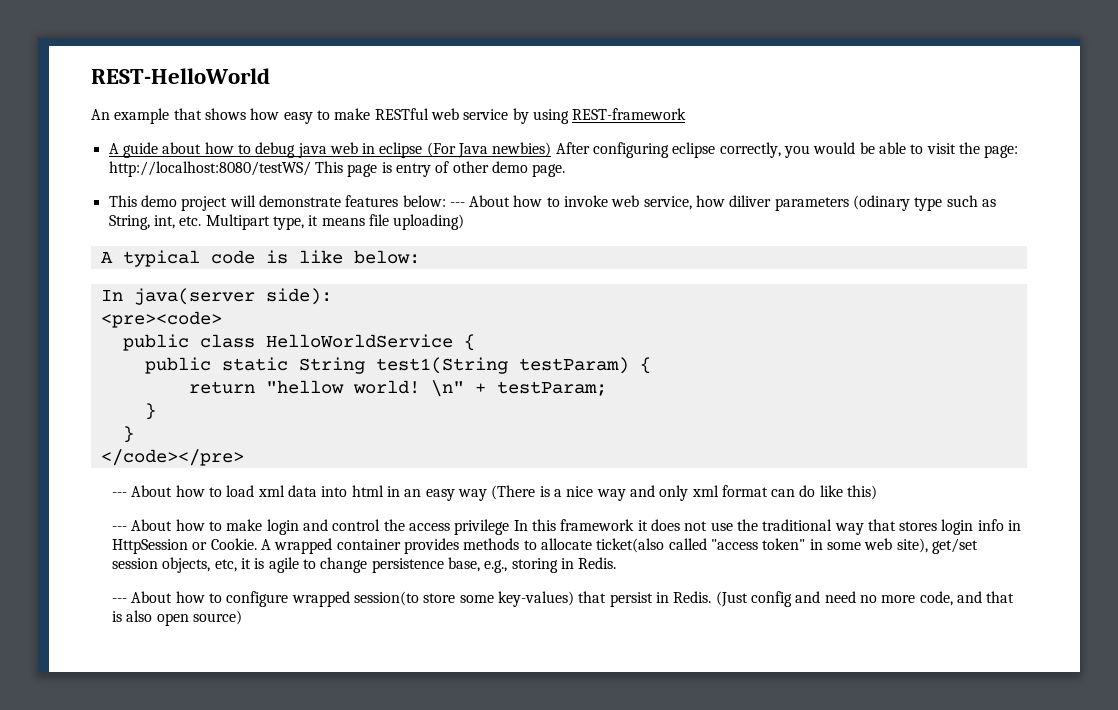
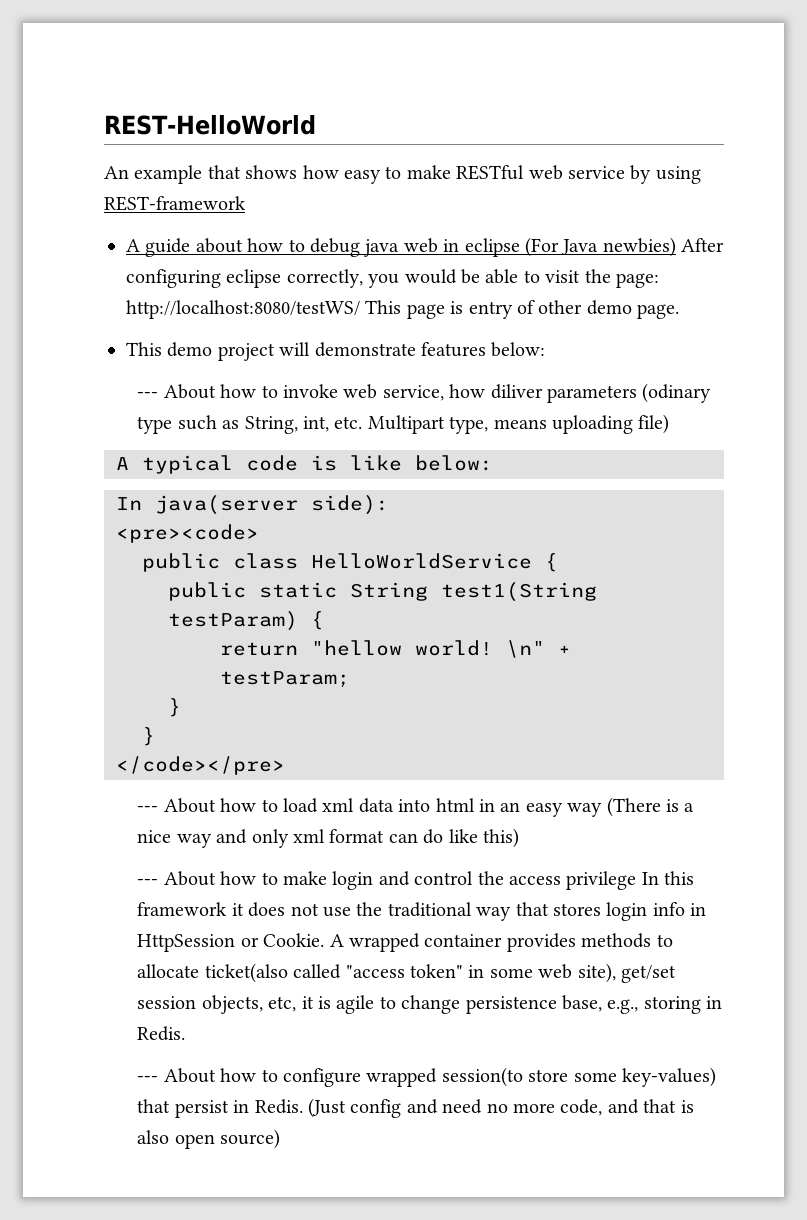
- This demo project will demonstrate features below: --- About how to invoke web service, how diliver parameters (odinary type such as String, int, etc. Multipart type, it means file uploading)
+ This demo project will demonstrate features below:
+ --- About how to invoke web service, how diliver parameters (odinary type such as String, int, etc. Multipart type, means uploading file)

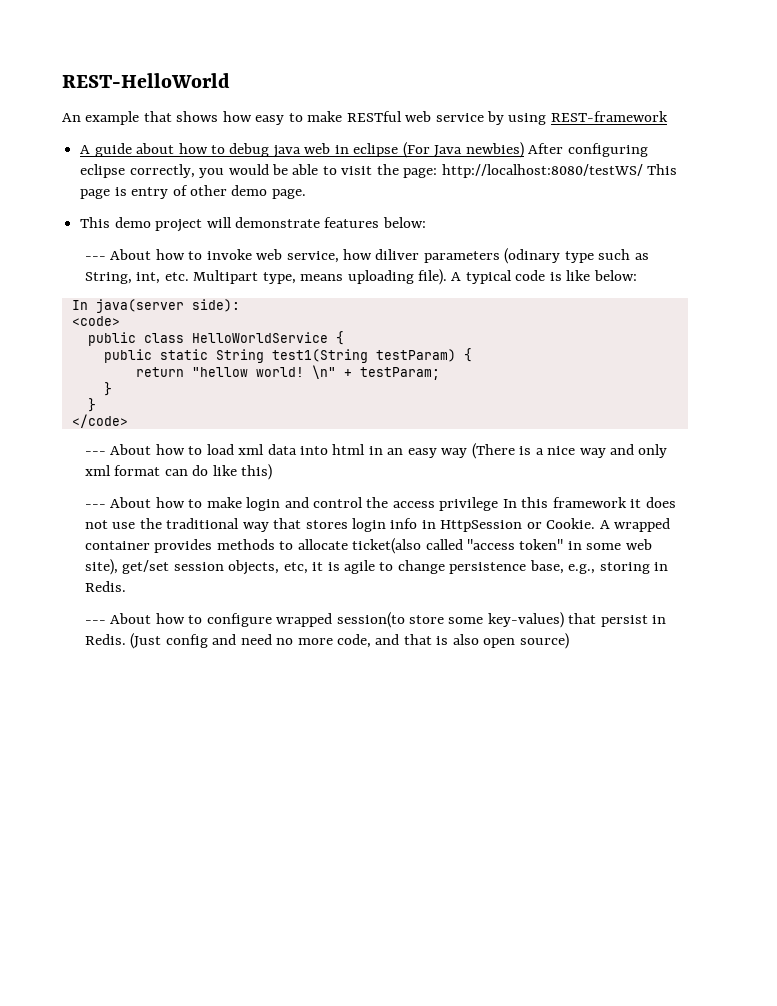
- --- About how to invoke web service, how diliver parameters (odinary type such as String, int, etc. Multipart type, means uploading file)
- A typical code is like below:
+ --- About how to invoke web service, how diliver parameters (odinary type such as String, int, etc. Multipart type, means uploading file). A typical code is like below:
- <pre><code>
+ <code>
- </code></pre>
+ </code>

